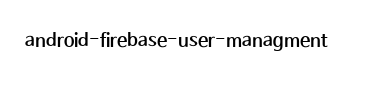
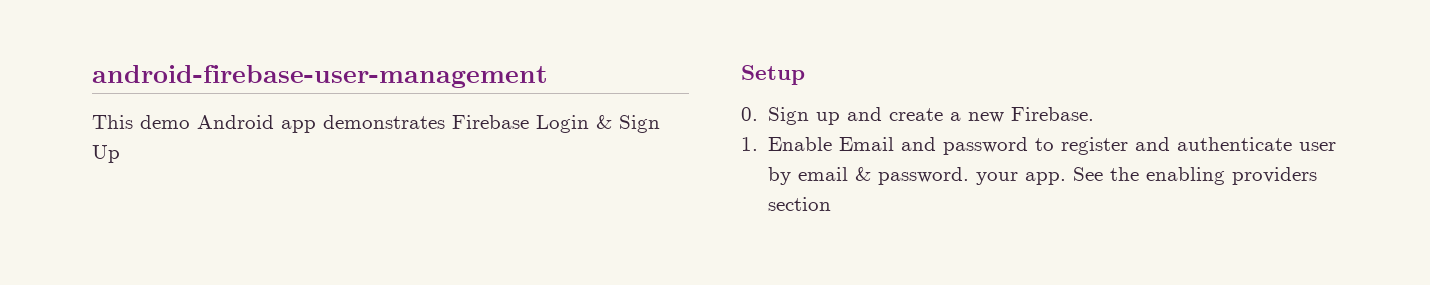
- android-firebase-user-managment
+ android-firebase-user-management
+ This demo Android app demonstrates Firebase Login & Sign Up
+ Setup
+ 0. Sign up and create a new Firebase.
+ 1. Enable Email and password to register and authenticate user by email & password. your app. See the enabling providers section

